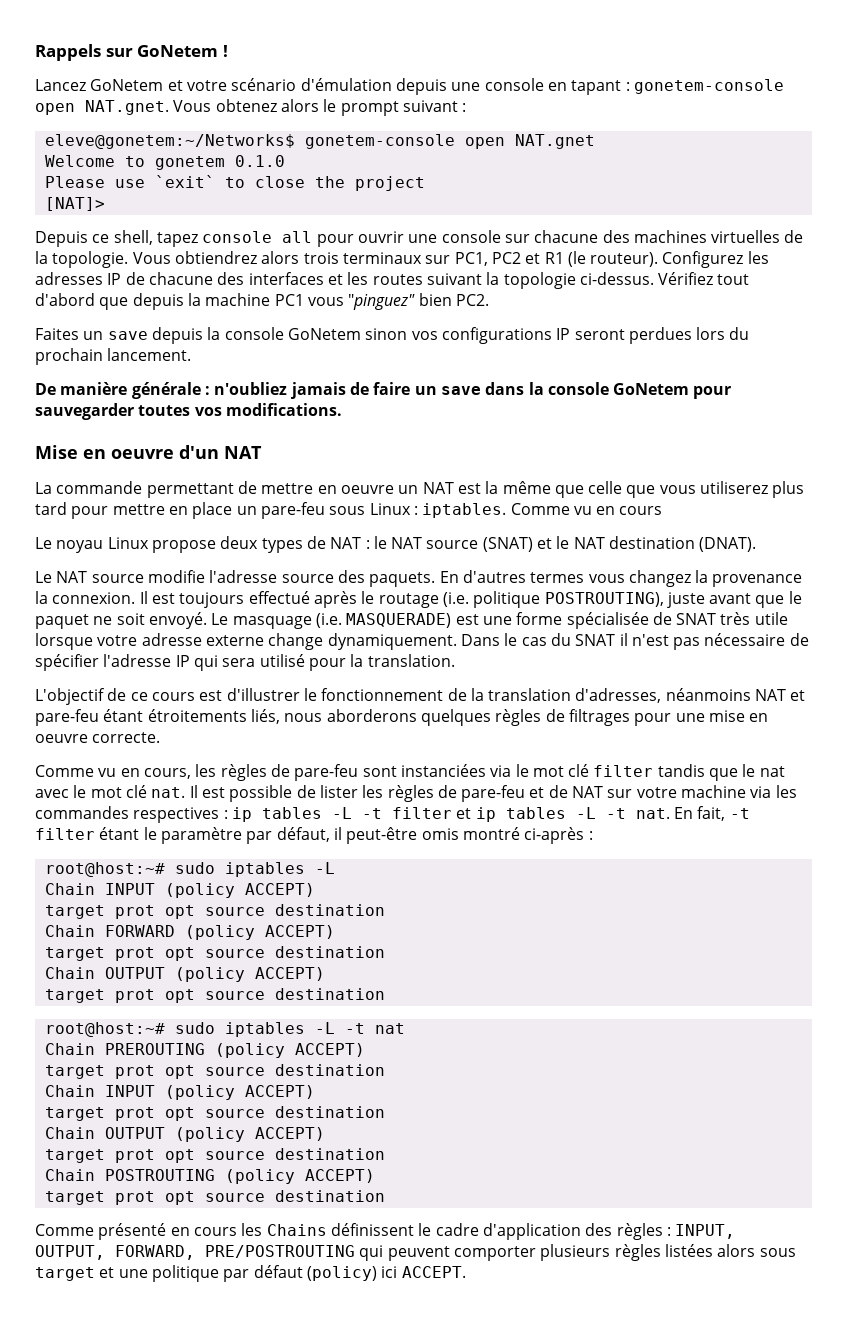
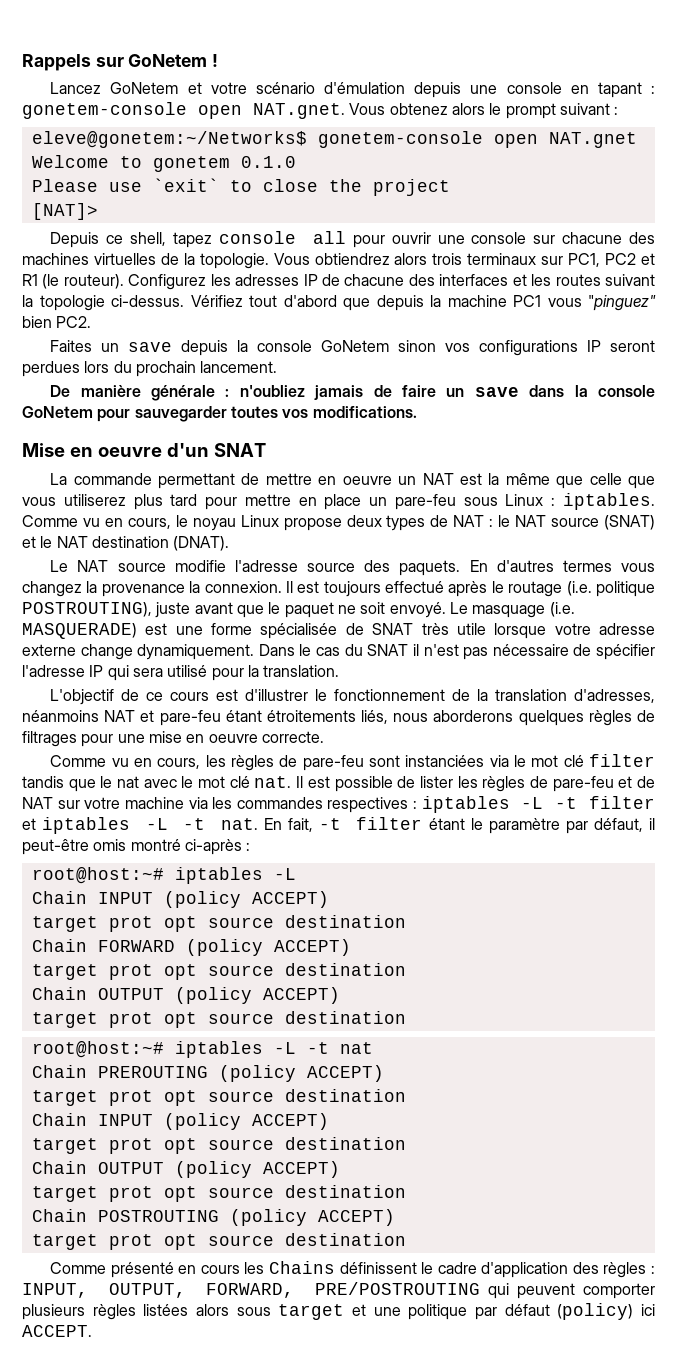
- Mise en oeuvre d'un NAT
+ Mise en oeuvre d'un SNAT
- Comme vu en cours
- Le noyau Linux propose deux types de NAT : le NAT source (SNAT) et le NAT destination (DNAT).
+ Comme vu en cours, le noyau Linux propose deux types de NAT : le NAT source (SNAT) et le NAT destination (DNAT).
- Il est possible de lister les règles de pare-feu et de NAT sur votre machine via les commandes respectives : ip tables -L -t filter et ip tables -L -t nat.
+ Il est possible de lister les règles de pare-feu et de NAT sur votre machine via les commandes respectives : iptables -L -t filter et iptables -L -t nat.
  En fait, -t filter étant le paramètre par défaut, il peut-être omis montré ci-après :
- root@host:~# sudo iptables -L
+ root@host:~# iptables -L
- root@host:~# sudo iptables -L -t nat
+ root@host:~# iptables -L -t nat

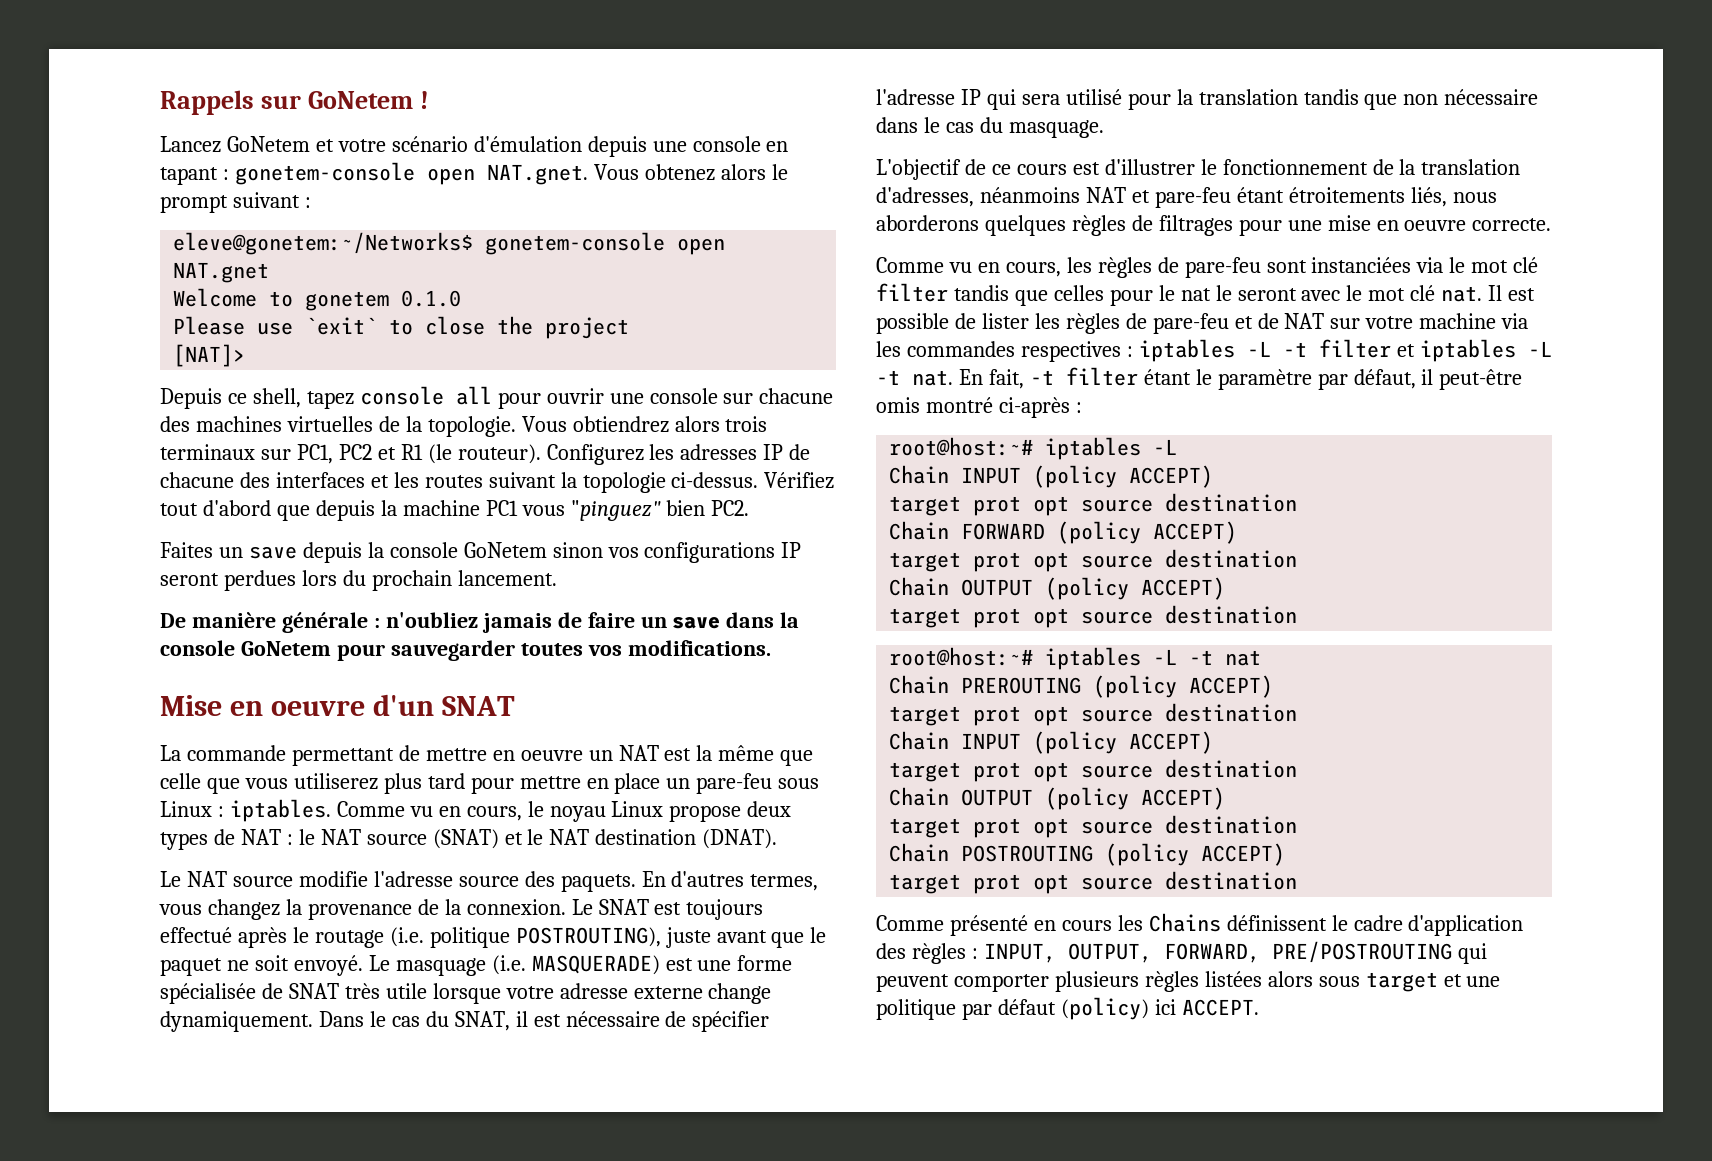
- En d'autres termes vous changez la provenance la connexion.
+ En d'autres termes, vous changez la provenance de la connexion.
- Il est toujours effectué après le routage (i.e. politique POSTROUTING), juste avant que le paquet ne soit envoyé.
+ Le SNAT est toujours effectué après le routage (i.e. politique POSTROUTING), juste avant que le paquet ne soit envoyé.
- Dans le cas du SNAT il n'est pas nécessaire de spécifier l'adresse IP qui sera utilisé pour la translation.
+ Dans le cas du SNAT, il est nécessaire de spécifier l'adresse IP qui sera utilisé pour la translation tandis que non nécessaire dans le cas du masquage.
- Comme vu en cours, les règles de pare-feu sont instanciées via le mot clé filter tandis que le nat avec le mot clé nat.
+ Comme vu en cours, les règles de pare-feu sont instanciées via le mot clé filter tandis que celles pour le nat le seront avec le mot clé nat.

